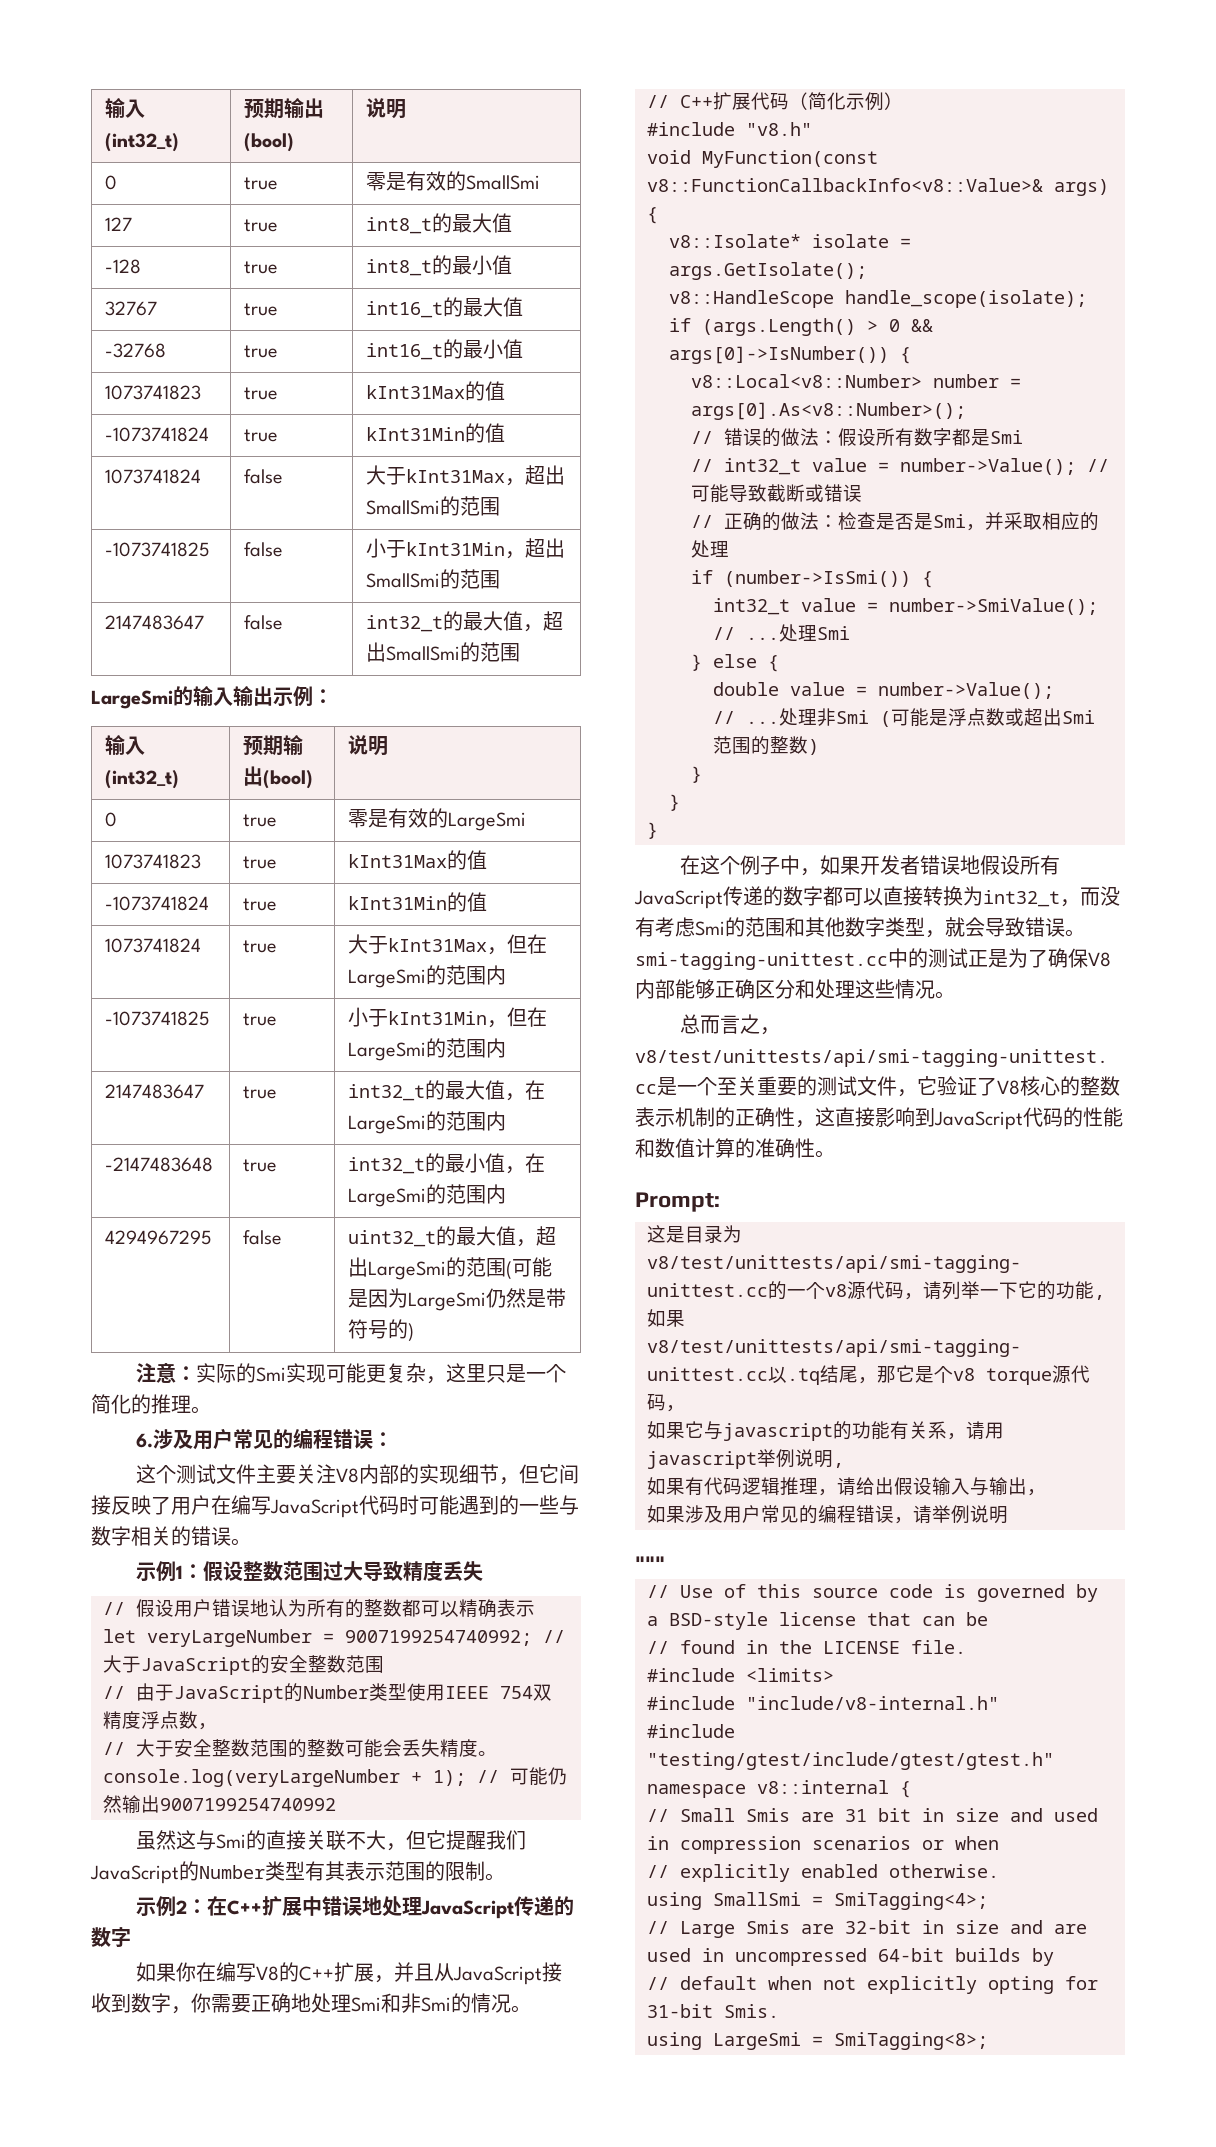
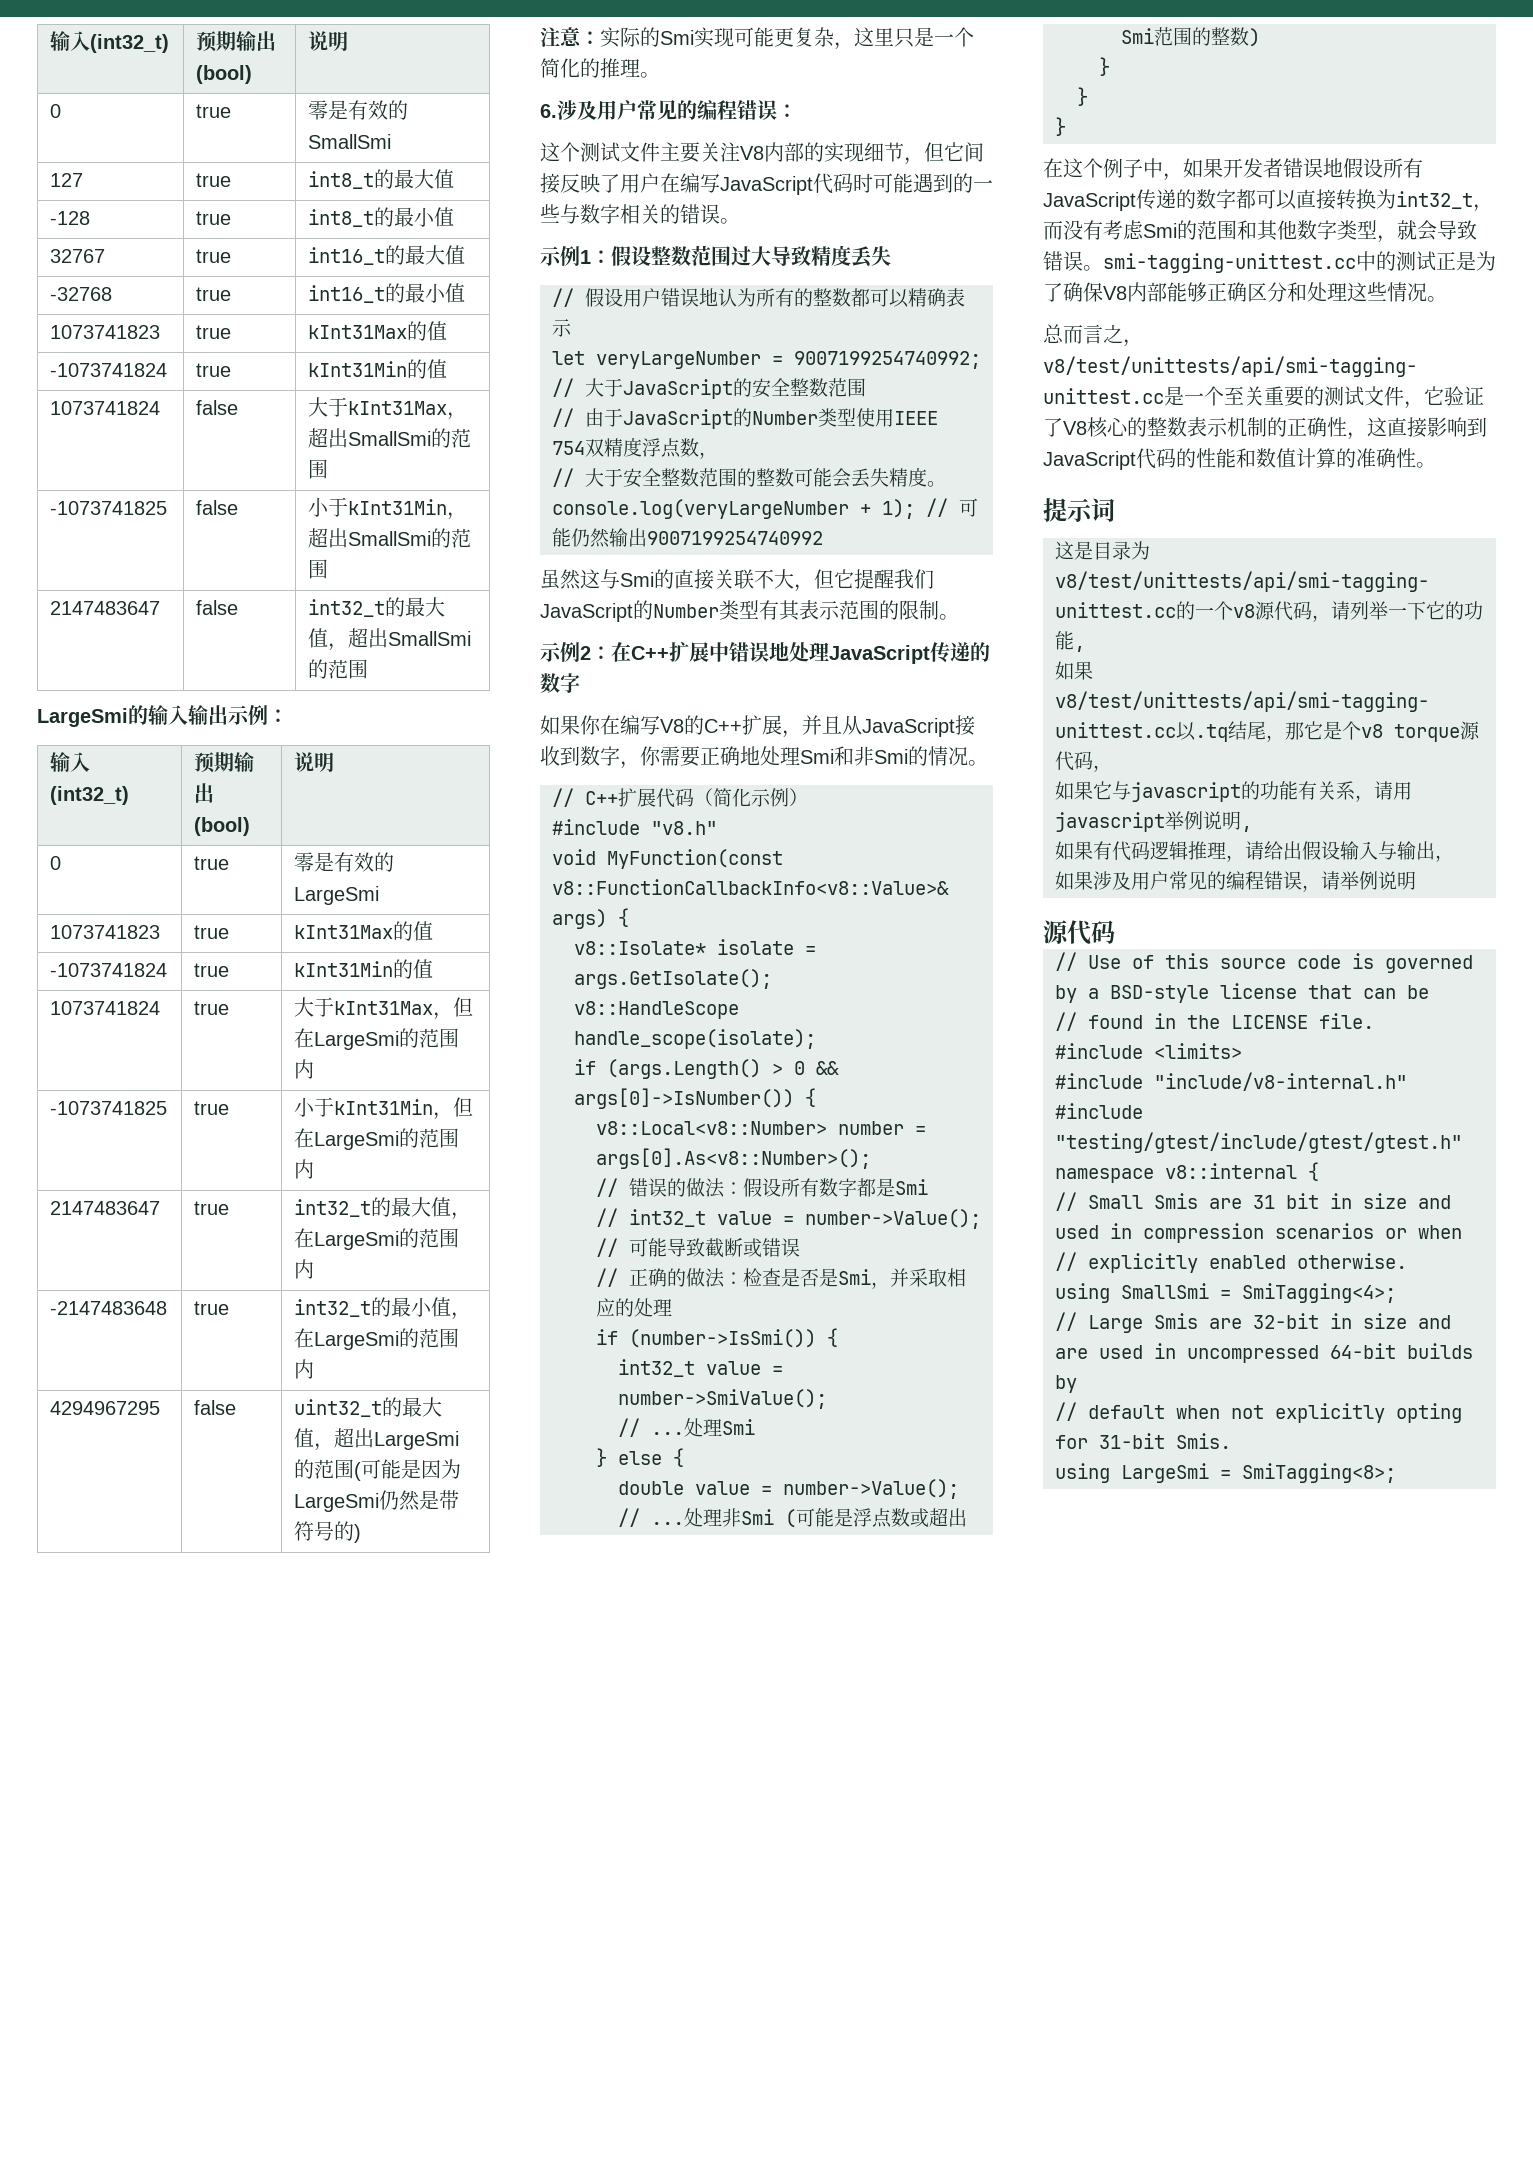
- Prompt:
+ 提示词
  如果涉及用户常见的编程错误，请举例说明
- """
+ 源代码

